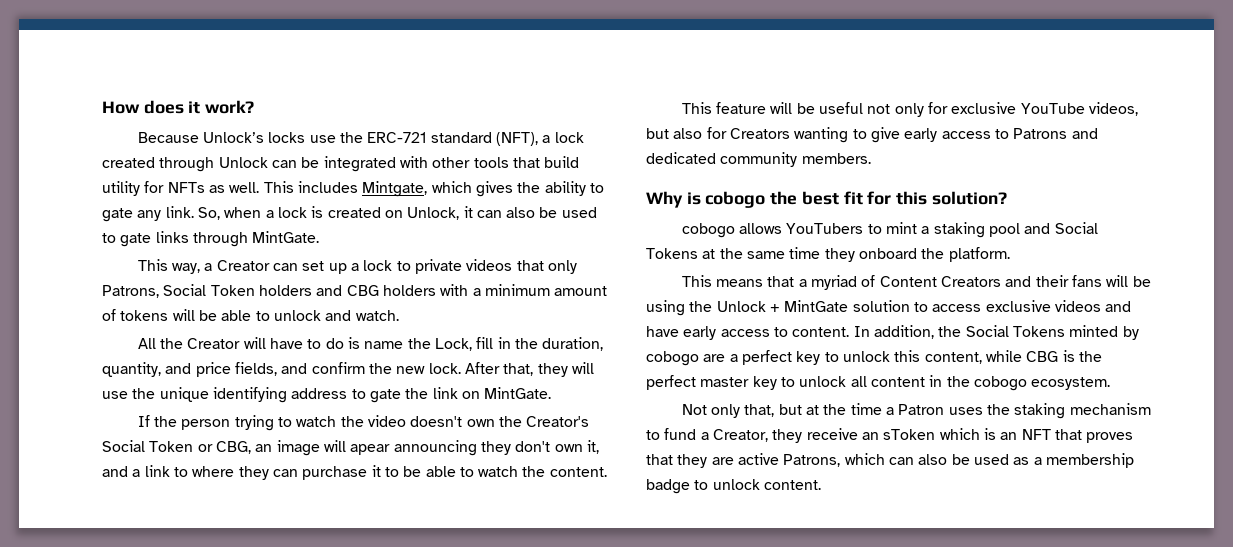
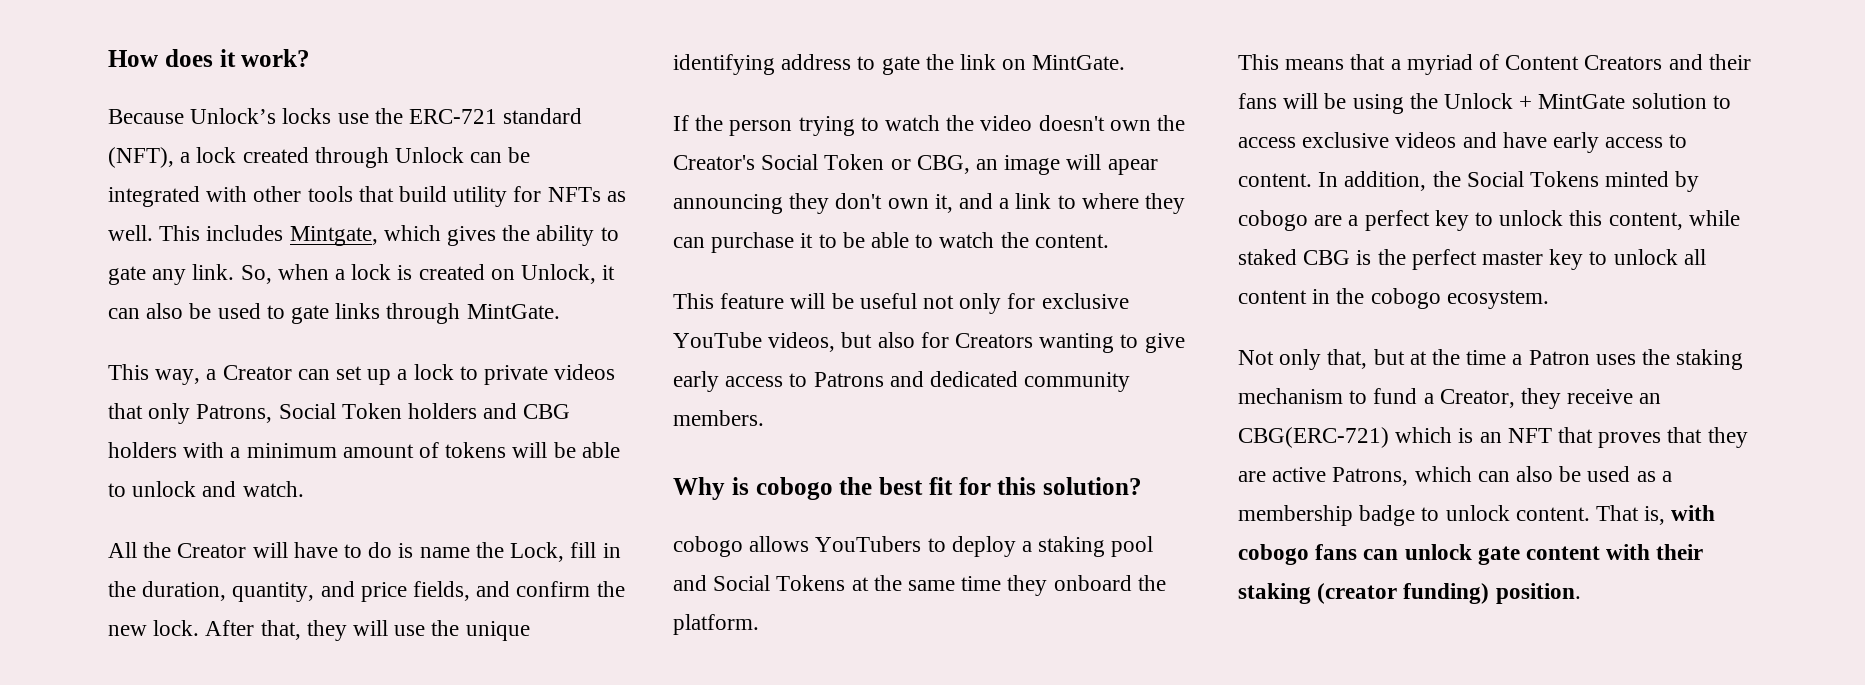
- cobogo allows YouTubers to mint a staking pool and Social Tokens at the same time they onboard the platform.
+ cobogo allows YouTubers to deploy a staking pool and Social Tokens at the same time they onboard the platform.
- In addition, the Social Tokens minted by cobogo are a perfect key to unlock this content, while CBG is the perfect master key to unlock all content in the cobogo ecosystem.
+ In addition, the Social Tokens minted by cobogo are a perfect key to unlock this content, while staked CBG is the perfect master key to unlock all content in the cobogo ecosystem.
- Not only that, but at the time a Patron uses the staking mechanism to fund a Creator, they receive an sToken which is an NFT that proves that they are active Patrons, which can also be used as a membership badge to unlock content.
+ Not only that, but at the time a Patron uses the staking mechanism to fund a Creator, they receive an CBG(ERC-721) which is an NFT that proves that they are active Patrons, which can also be used as a membership badge to unlock content.
+ That is, with cobogo fans can unlock gate content with their staking (creator funding) position.

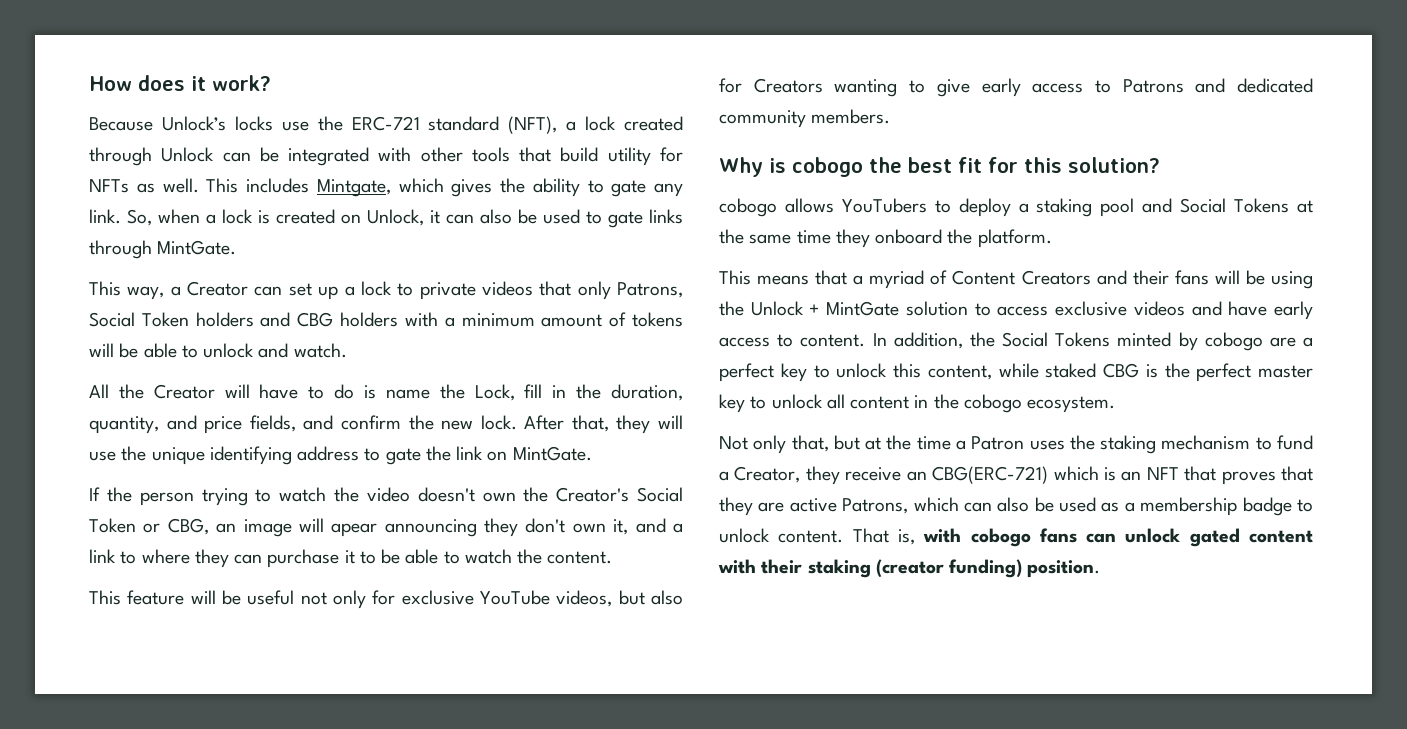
- That is, with cobogo fans can unlock gate content with their staking (creator funding) position.
+ That is, with cobogo fans can unlock gated content with their staking (creator funding) position.

